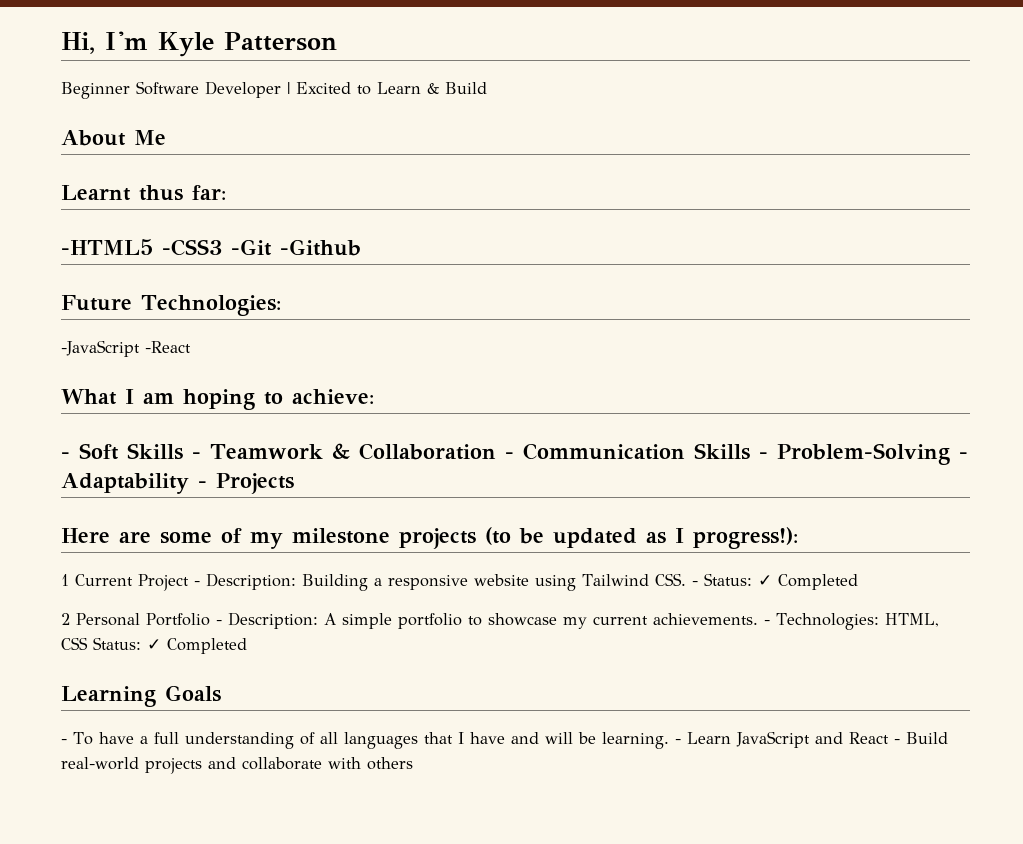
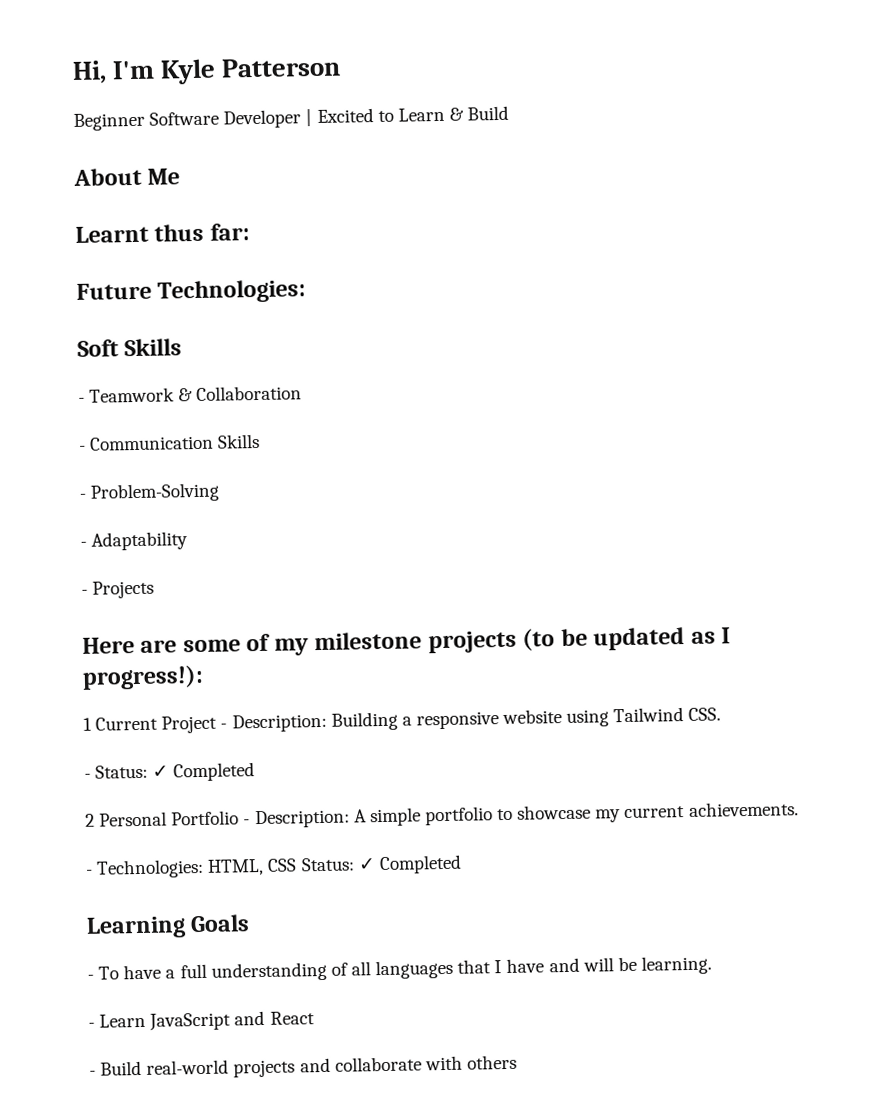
- -HTML5 -CSS3 -Git -Github
  Future Technologies:
- -JavaScript -React
- What I am hoping to achieve:
- - Soft Skills - Teamwork & Collaboration - Communication Skills - Problem-Solving - Adaptability - Projects
+ Soft Skills
+ - Teamwork & Collaboration
+ - Communication Skills
+ - Problem-Solving
+ - Adaptability
+ - Projects
- 1 Current Project - Description: Building a responsive website using Tailwind CSS. - Status: ✓ Completed
+ 1 Current Project - Description: Building a responsive website using Tailwind CSS.
+ - Status: ✓ Completed
- 2 Personal Portfolio - Description: A simple portfolio to showcase my current achievements. - Technologies: HTML, CSS Status: ✓ Completed
+ 2 Personal Portfolio - Description: A simple portfolio to showcase my current achievements.
+ - Technologies: HTML, CSS Status: ✓ Completed
- - To have a full understanding of all languages that I have and will be learning. - Learn JavaScript and React - Build real-world projects and collaborate with others
+ - To have a full understanding of all languages that I have and will be learning.
+ - Learn JavaScript and React
+ - Build real-world projects and collaborate with others

